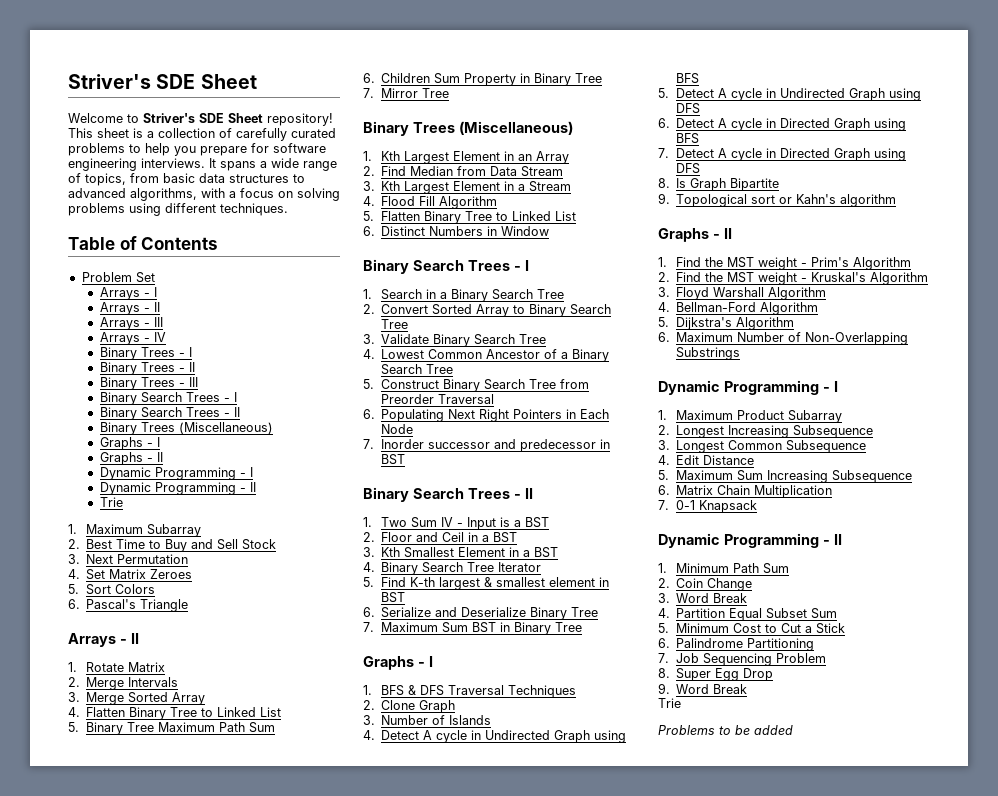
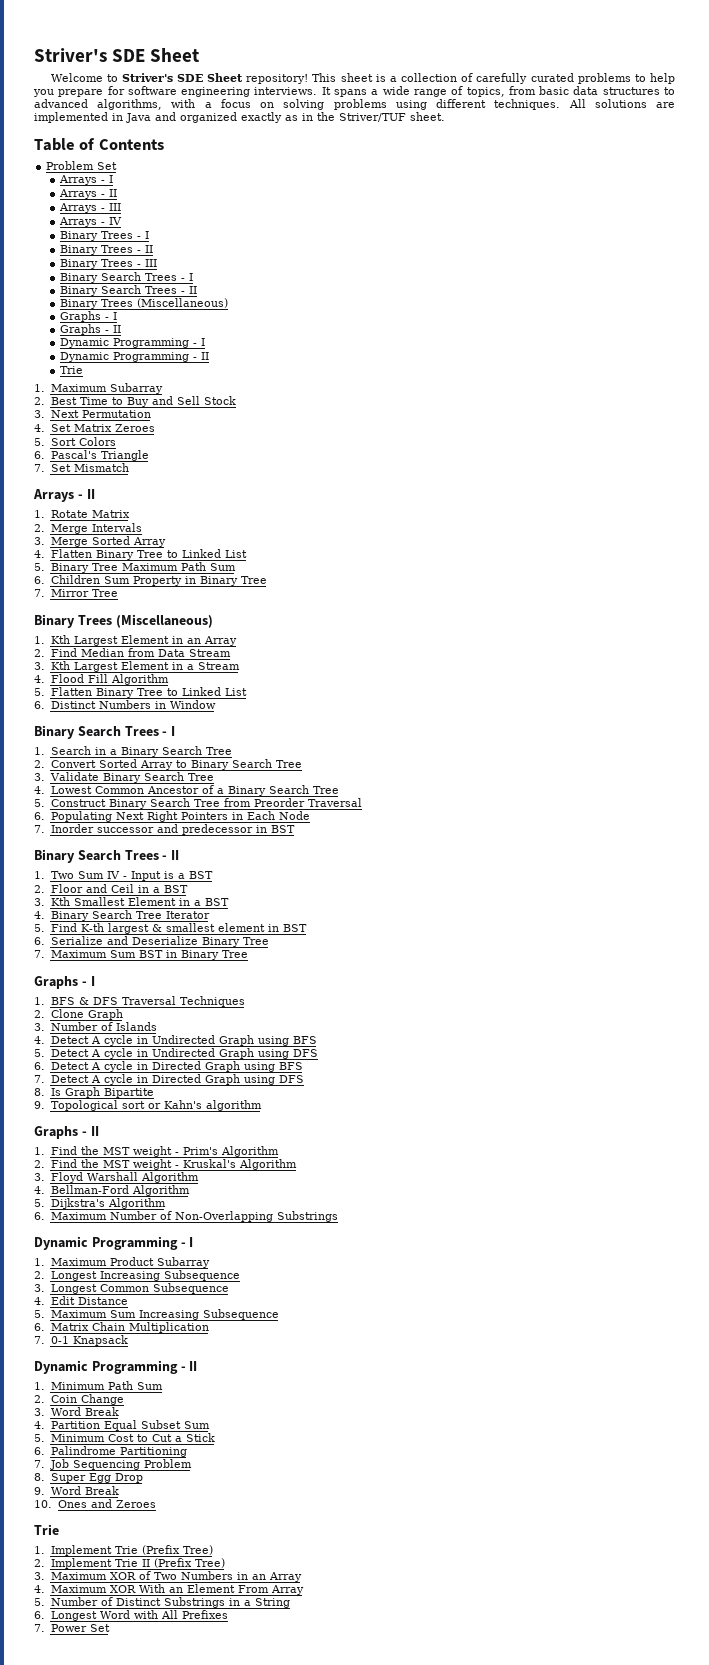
+ All solutions are implemented in Java and organized exactly as in the Striver/TUF sheet.
+ 7. Set Mismatch
  9. Word Break
+ 10. Ones and Zeroes
  Trie
- Problems to be added
+ 1. Implement Trie (Prefix Tree)
+ 2. Implement Trie II (Prefix Tree)
+ 3. Maximum XOR of Two Numbers in an Array
+ 4. Maximum XOR With an Element From Array
+ 5. Number of Distinct Substrings in a String
+ 6. Longest Word with All Prefixes
+ 7. Power Set

